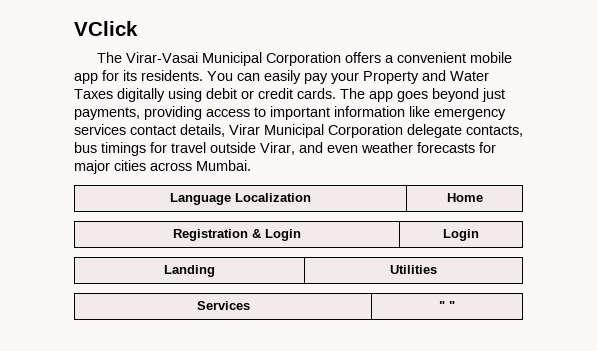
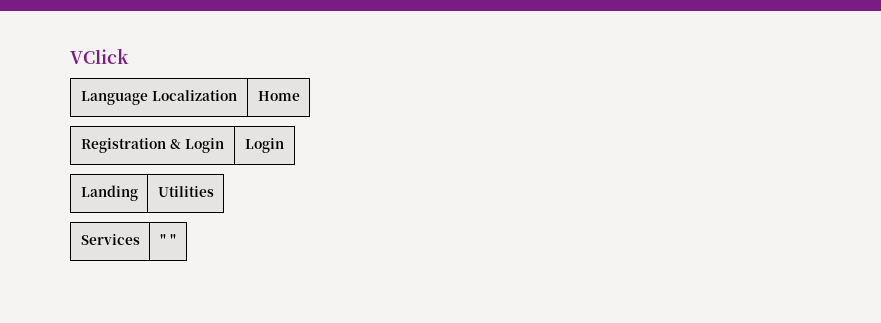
- The Virar-Vasai Municipal Corporation offers a convenient mobile app for its residents. You can easily pay your Property and Water Taxes digitally using debit or credit cards. The app goes beyond just payments, providing access to important information like emergency services contact details, Virar Municipal Corporation delegate contacts, bus timings for travel outside Virar, and even weather forecasts for major cities across Mumbai.

